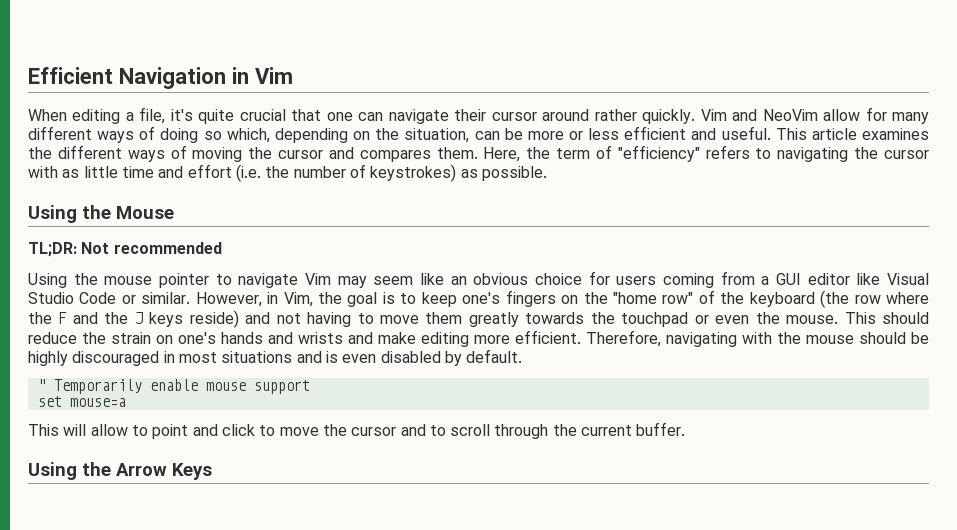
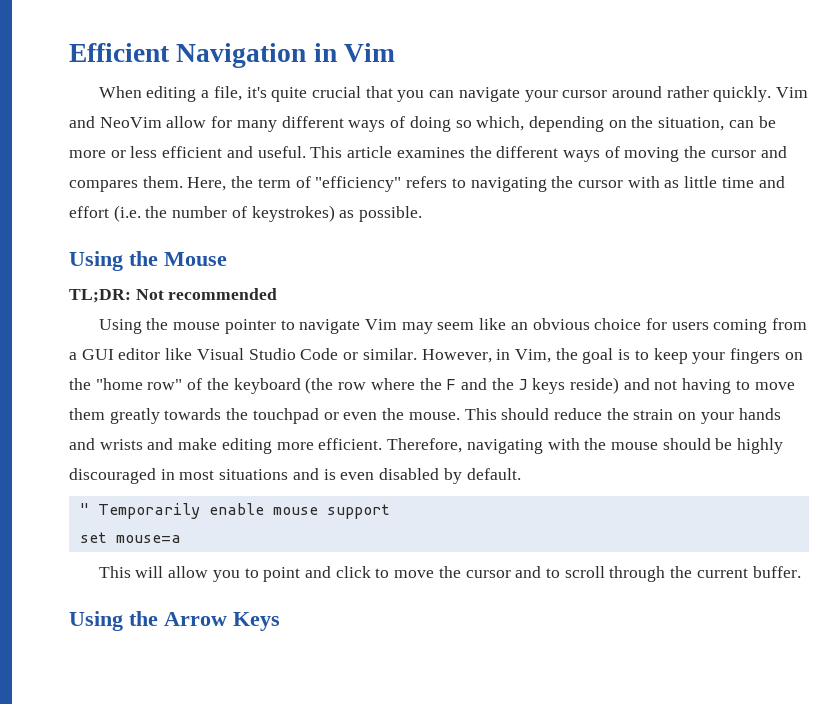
- When editing a file, it's quite crucial that one can navigate their cursor around rather quickly.
+ When editing a file, it's quite crucial that you can navigate your cursor around rather quickly.
- However, in Vim, the goal is to keep one's fingers on the "home row" of the keyboard (the row where the F and the J keys reside) and not having to move them greatly towards the touchpad or even the mouse.
+ However, in Vim, the goal is to keep your fingers on the "home row" of the keyboard (the row where the F and the J keys reside) and not having to move them greatly towards the touchpad or even the mouse.
- This should reduce the strain on one's hands and wrists and make editing more efficient.
+ This should reduce the strain on your hands and wrists and make editing more efficient.
- This will allow to point and click to move the cursor and to scroll through the current buffer.
+ This will allow you to point and click to move the cursor and to scroll through the current buffer.

